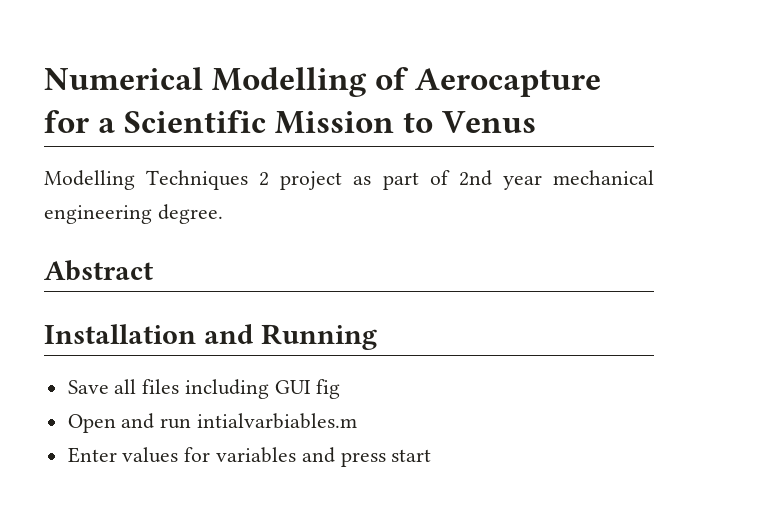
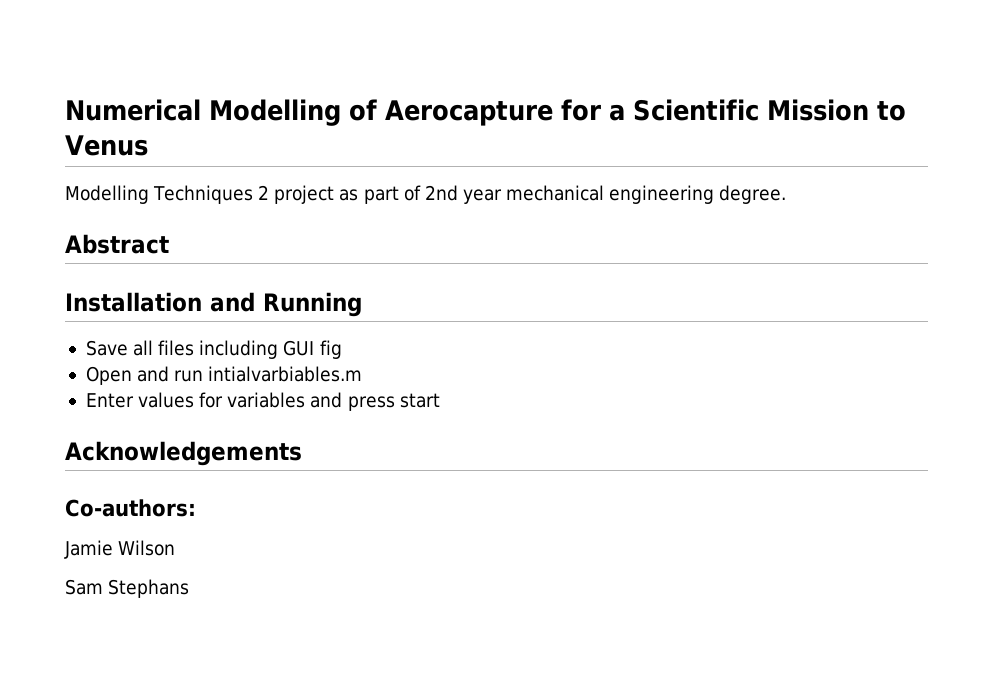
+ Acknowledgements
+ Co-authors:
+ Jamie Wilson
+ Sam Stephans

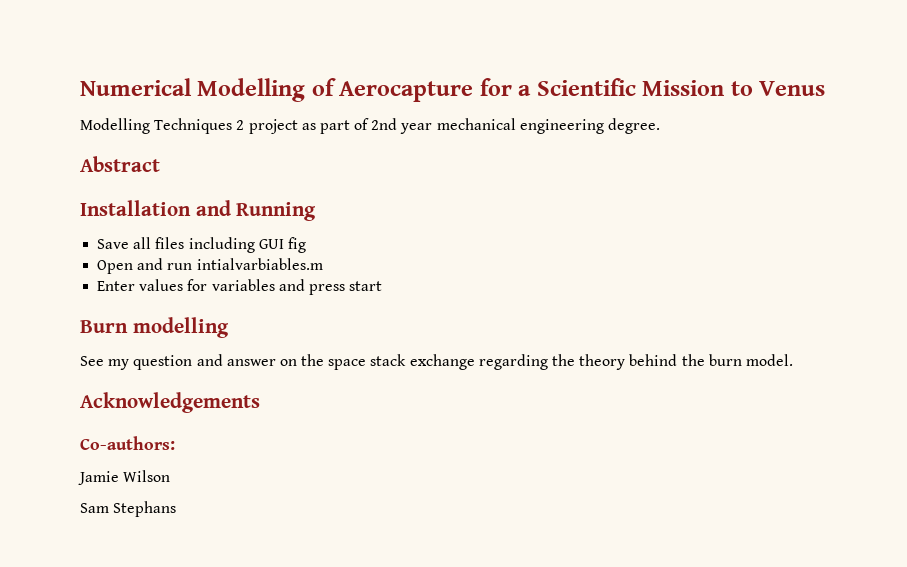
+ Burn modelling
+ See my question and answer on the space stack exchange regarding the theory behind the burn model.

